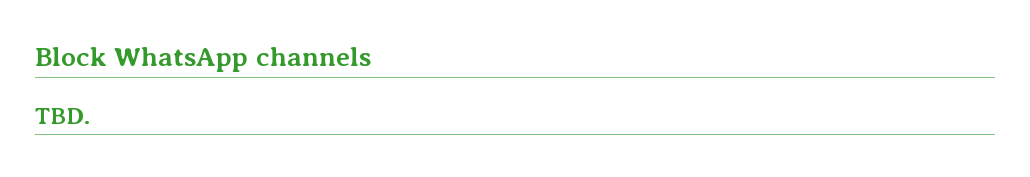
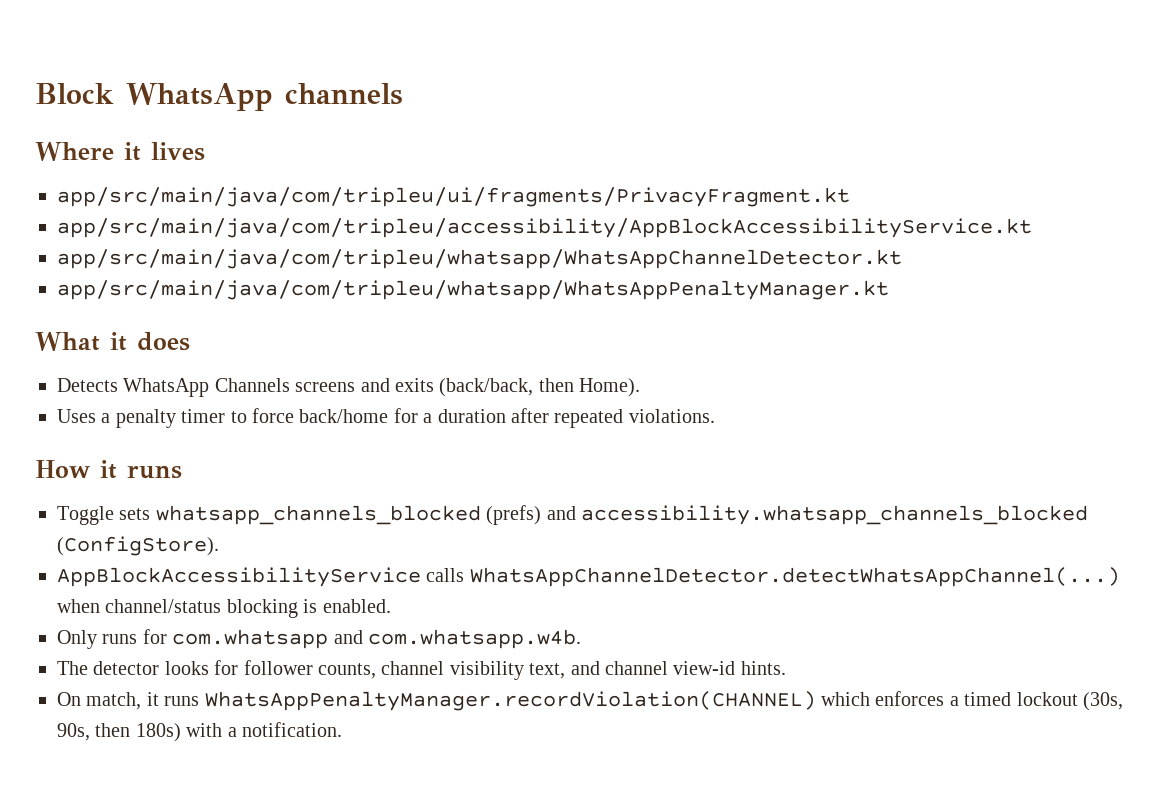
- TBD.
+ Where it lives
+ app/src/main/java/com/tripleu/ui/fragments/PrivacyFragment.kt
+ app/src/main/java/com/tripleu/accessibility/AppBlockAccessibilityService.kt
+ app/src/main/java/com/tripleu/whatsapp/WhatsAppChannelDetector.kt
+ app/src/main/java/com/tripleu/whatsapp/WhatsAppPenaltyManager.kt
+ What it does
+ Detects WhatsApp Channels screens and exits (back/back, then Home).
+ Uses a penalty timer to force back/home for a duration after repeated violations.
+ How it runs
+ Toggle sets whatsapp_channels_blocked (prefs) and accessibility.whatsapp_channels_blocked (ConfigStore).
+ AppBlockAccessibilityService calls WhatsAppChannelDetector.detectWhatsAppChannel(...) when channel/status blocking is enabled.
+ Only runs for com.whatsapp and com.whatsapp.w4b.
+ The detector looks for follower counts, channel visibility text, and channel view-id hints.
+ On match, it runs WhatsAppPenaltyManager.recordViolation(CHANNEL) which enforces a timed lockout (30s, 90s, then 180s) with a notification.

